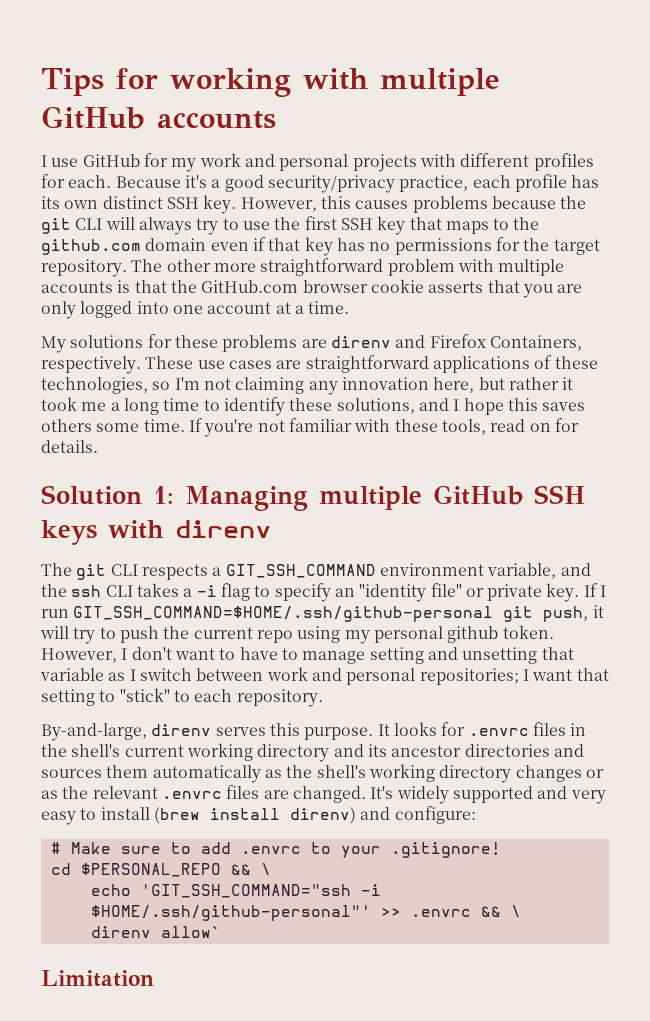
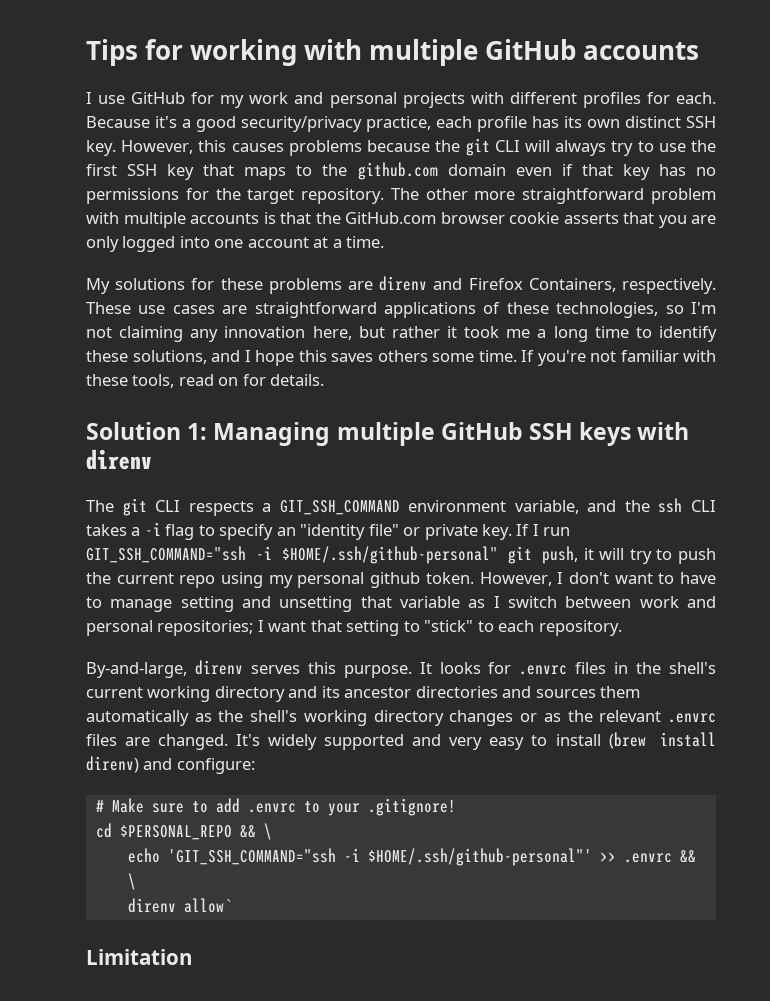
- If I run GIT_SSH_COMMAND=$HOME/.ssh/github-personal git push, it will try to push the current repo using my personal github token.
+ If I run GIT_SSH_COMMAND="ssh -i $HOME/.ssh/github-personal" git push, it will try to push the current repo using my personal github token.

